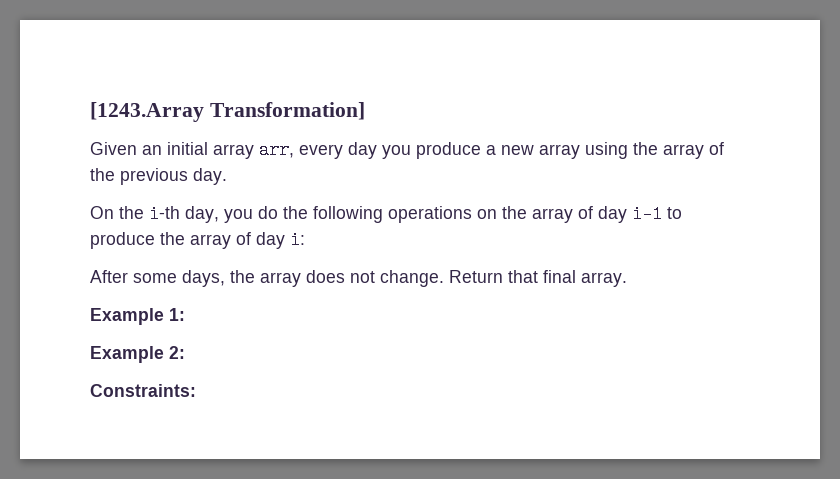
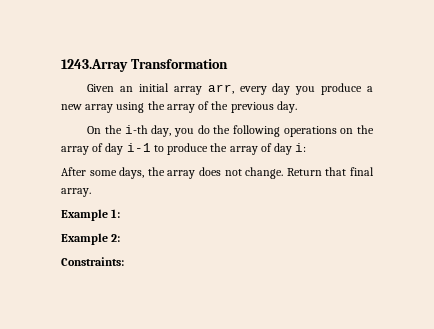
- [1243.Array Transformation]
+ 1243.Array Transformation

